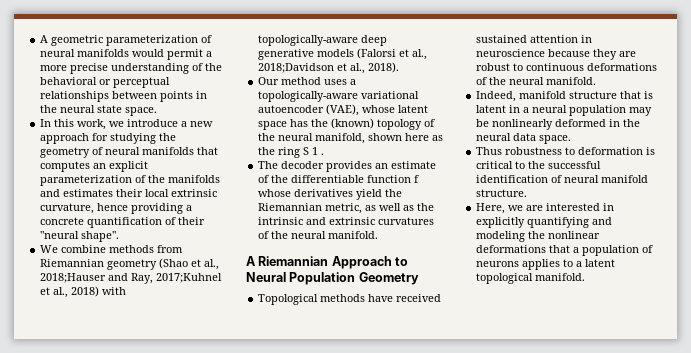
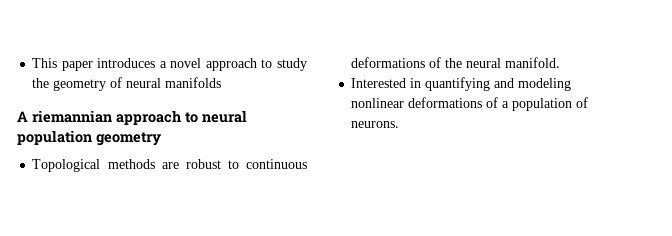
- A geometric parameterization of neural manifolds would permit a more precise understanding of the behavioral or perceptual relationships between points in the neural state space.
- In this work, we introduce a new approach for studying the geometry of neural manifolds that computes an explicit parameterization of the manifolds and estimates their local extrinsic curvature, hence providing a concrete quantification of their "neural shape".
- We combine methods from Riemannian geometry (Shao et al., 2018;Hauser and Ray, 2017;Kuhnel et al., 2018) with topologically-aware deep generative models (Falorsi et al., 2018;Davidson et al., 2018).
- Our method uses a topologically-aware variational autoencoder (VAE), whose latent space has the (known) topology of the neural manifold, shown here as the ring S 1 .
- The decoder provides an estimate of the differentiable function f whose derivatives yield the Riemannian metric, as well as the intrinsic and extrinsic curvatures of the neural manifold.
- A Riemannian Approach to Neural Population Geometry
- Topological methods have received sustained attention in neuroscience because they are robust to continuous deformations of the neural manifold.
+ This paper introduces a novel approach to study the geometry of neural manifolds
+ A riemannian approach to neural population geometry
+ Topological methods are robust to continuous deformations of the neural manifold.
- Indeed, manifold structure that is latent in a neural population may be nonlinearly deformed in the neural data space.
- Thus robustness to deformation is critical to the successful identification of neural manifold structure.
- Here, we are interested in explicitly quantifying and modeling the nonlinear deformations that a population of neurons applies to a latent topological manifold.
+ Interested in quantifying and modeling nonlinear deformations of a population of neurons.

